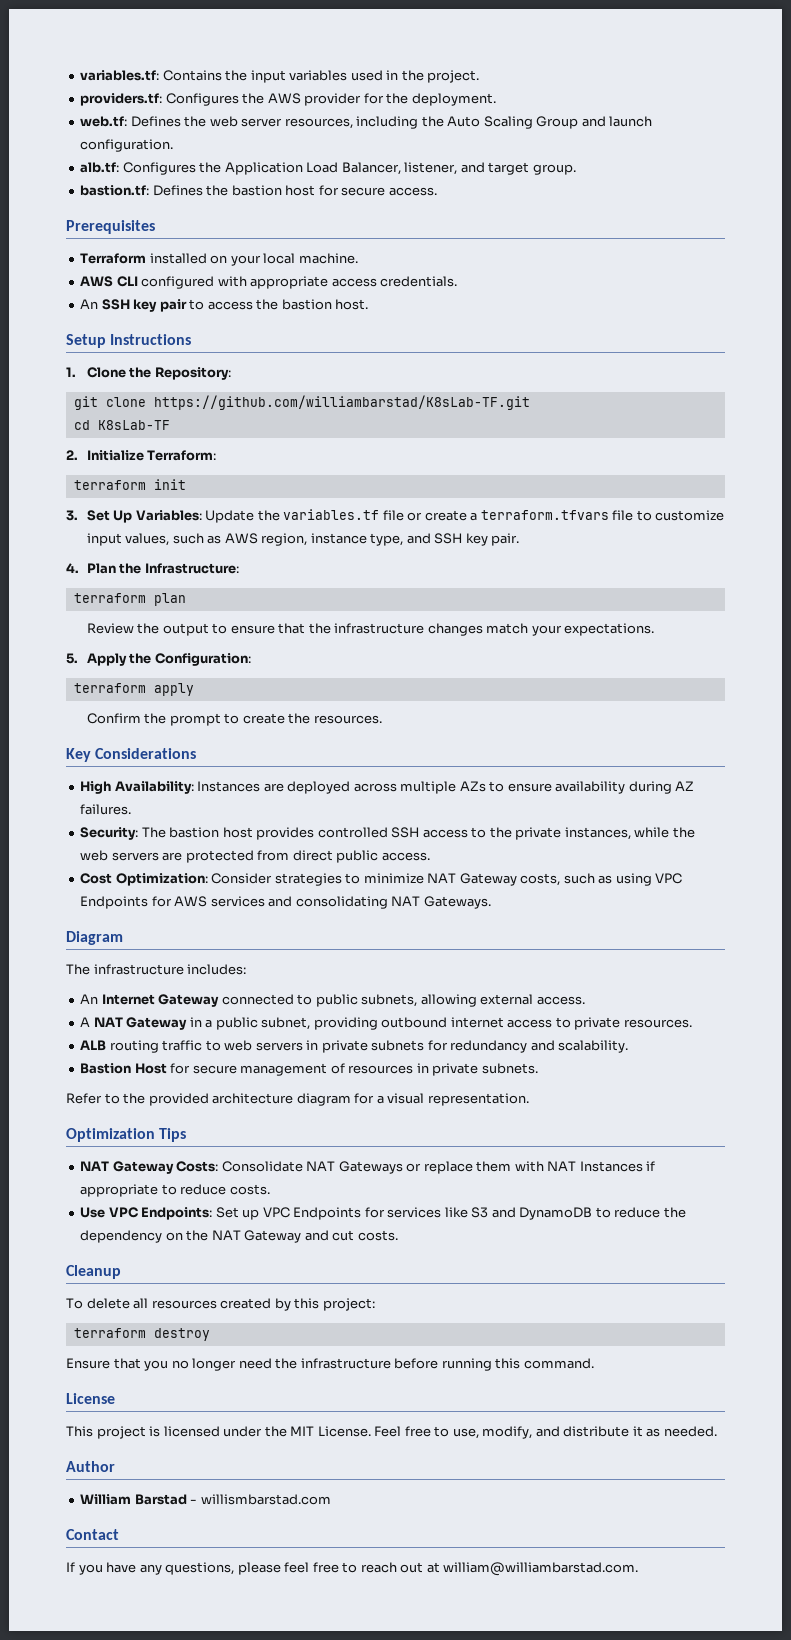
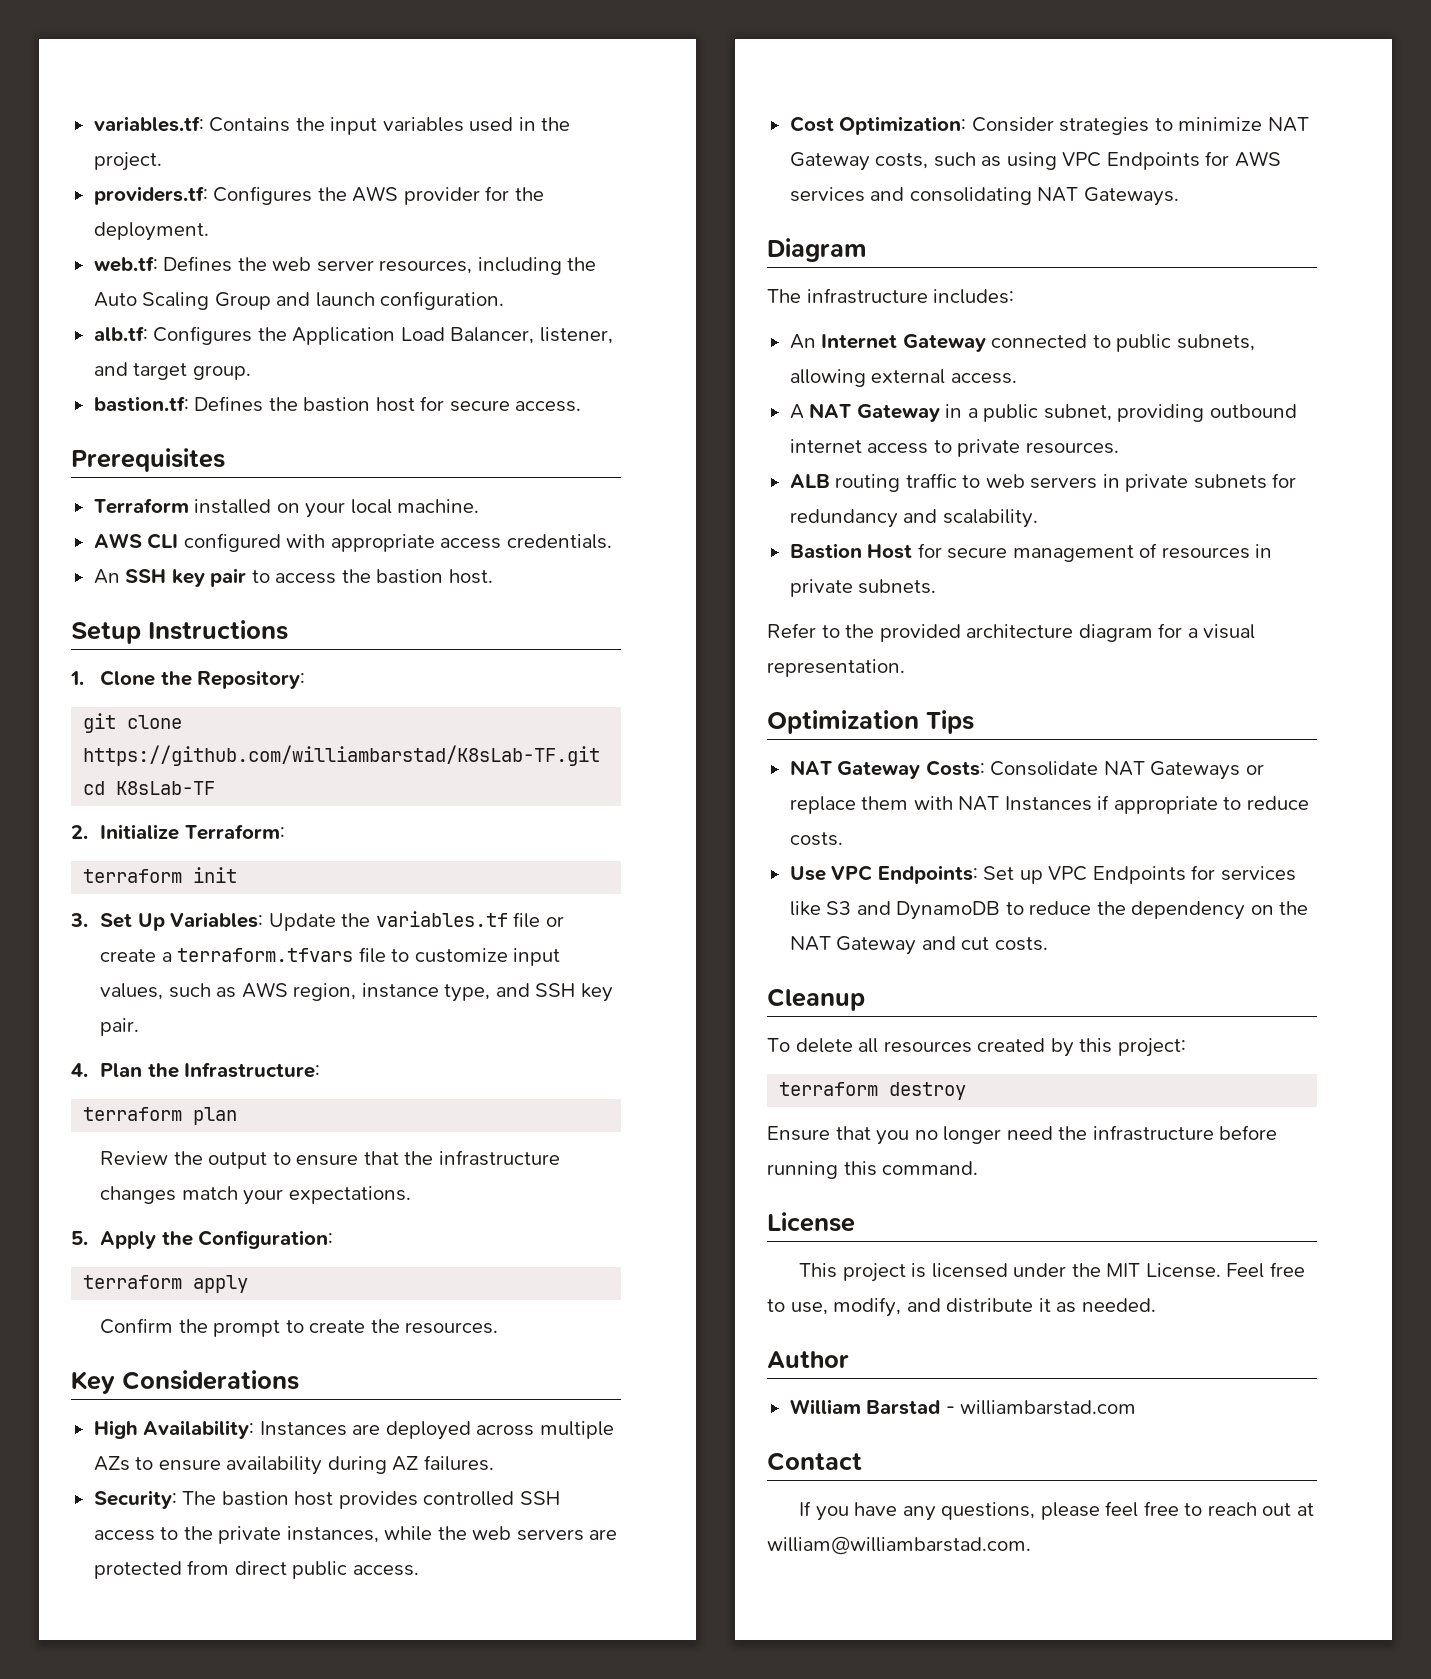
- William Barstad - willismbarstad.com
+ William Barstad - williambarstad.com

